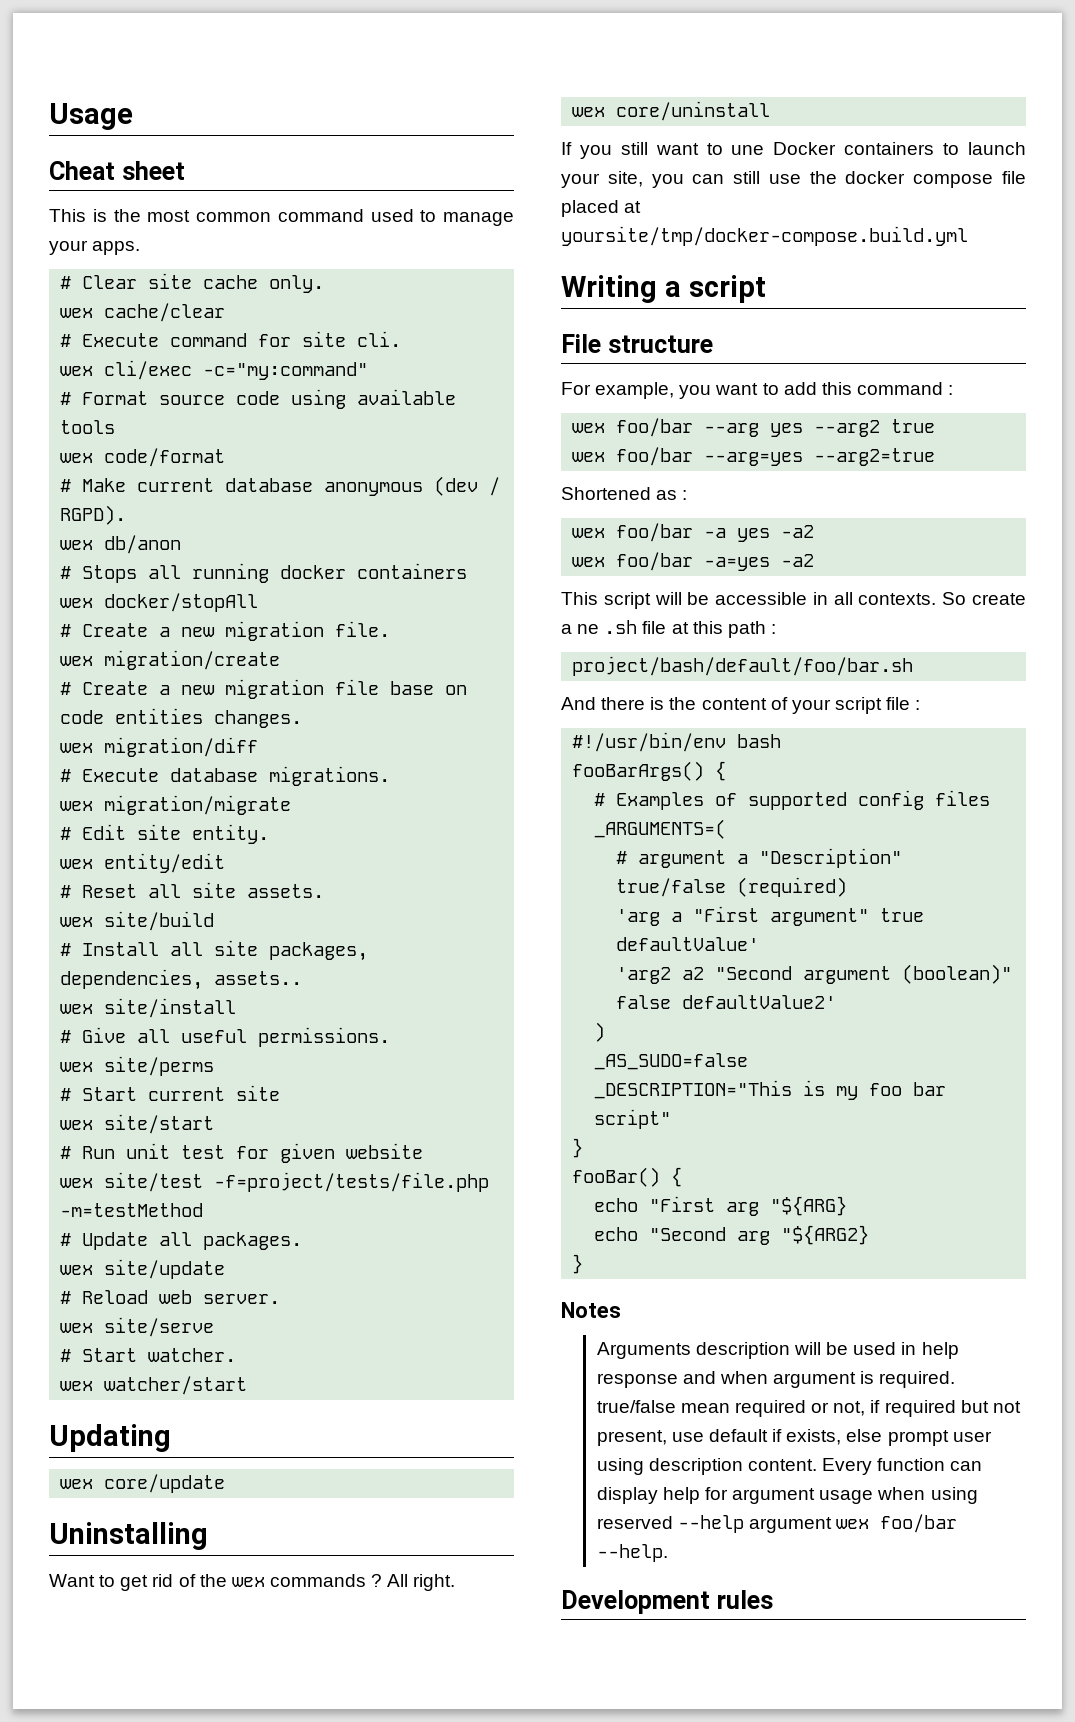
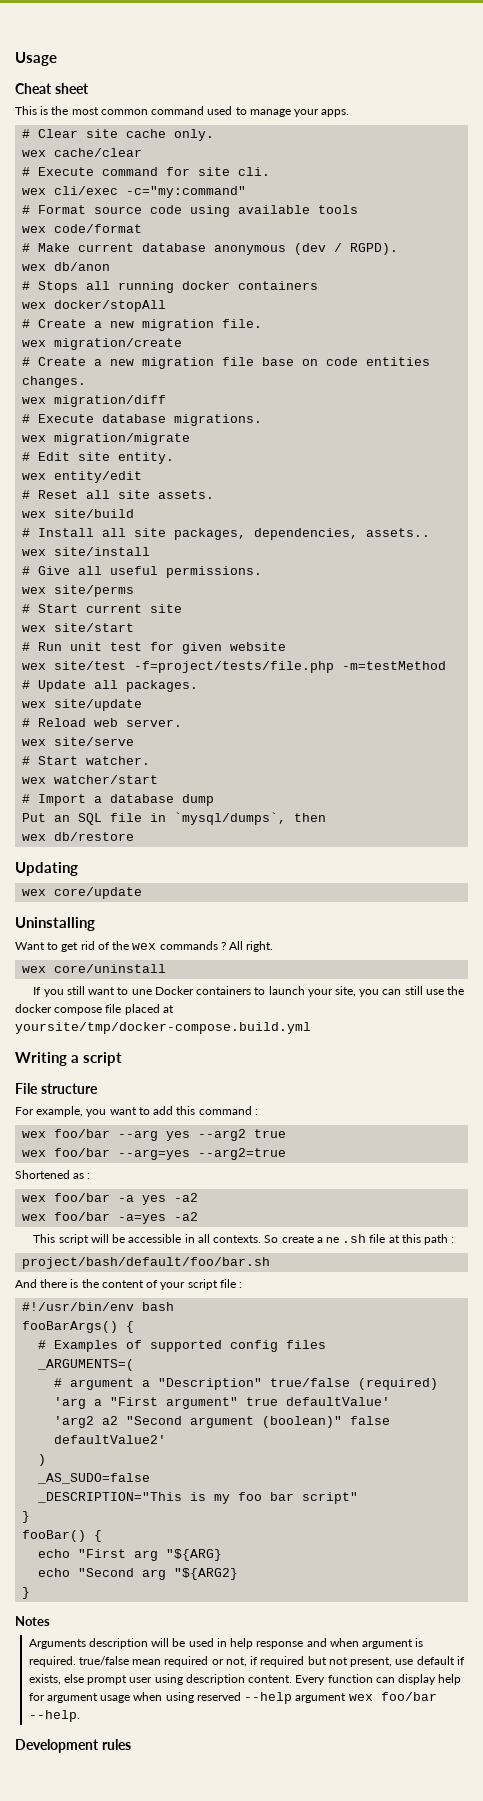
+ # Import a database dump
+ Put an SQL file in `mysql/dumps`, then
+ wex db/restore

